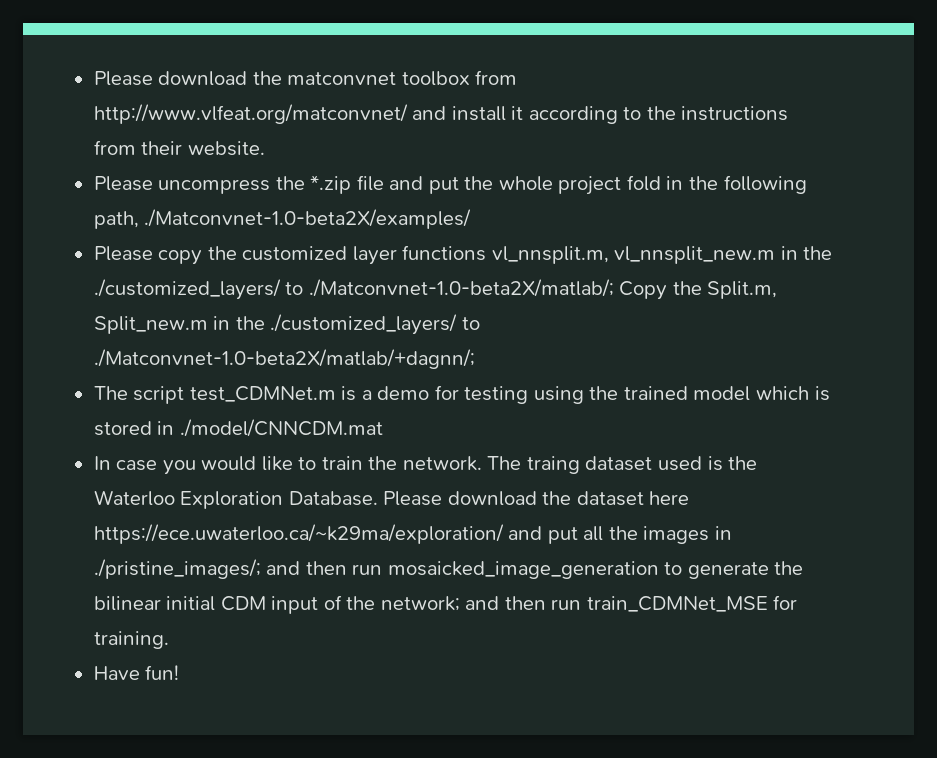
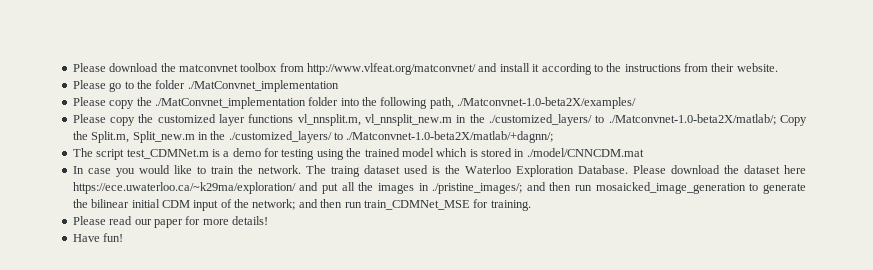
- Please uncompress the *.zip file and put the whole project fold in the following path, ./Matconvnet-1.0-beta2X/examples/
+ Please go to the folder ./MatConvnet_implementation
+ Please copy the ./MatConvnet_implementation folder into the following path, ./Matconvnet-1.0-beta2X/examples/
+ Please read our paper for more details!

